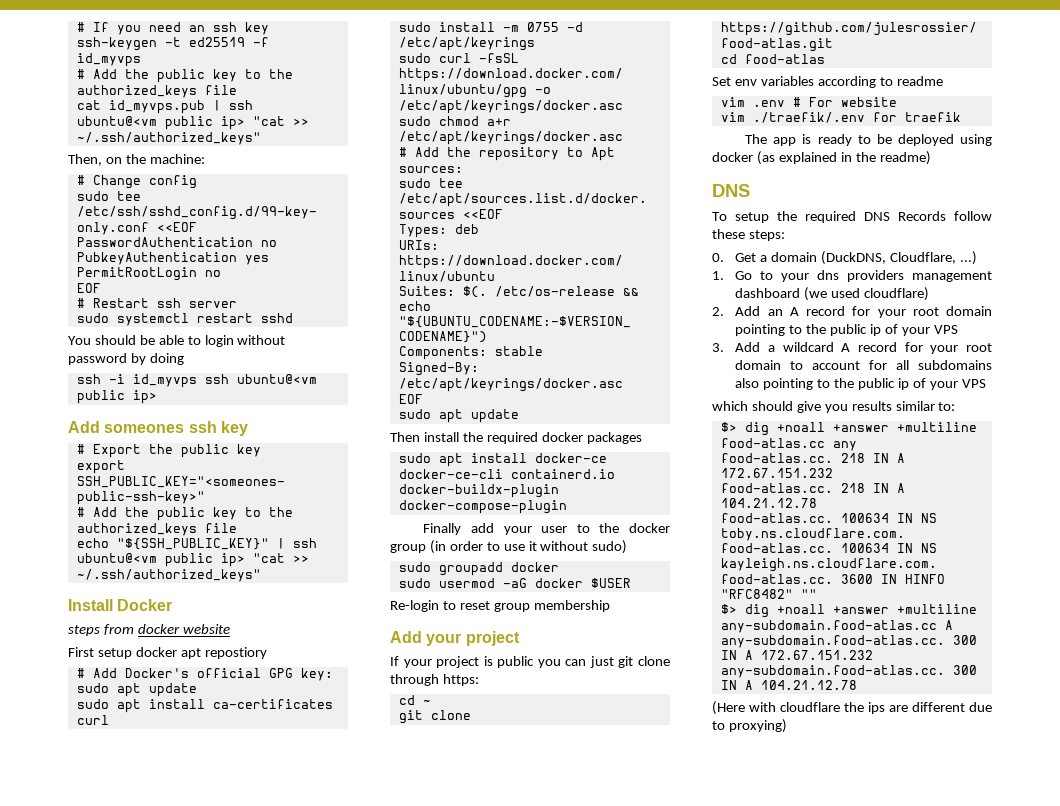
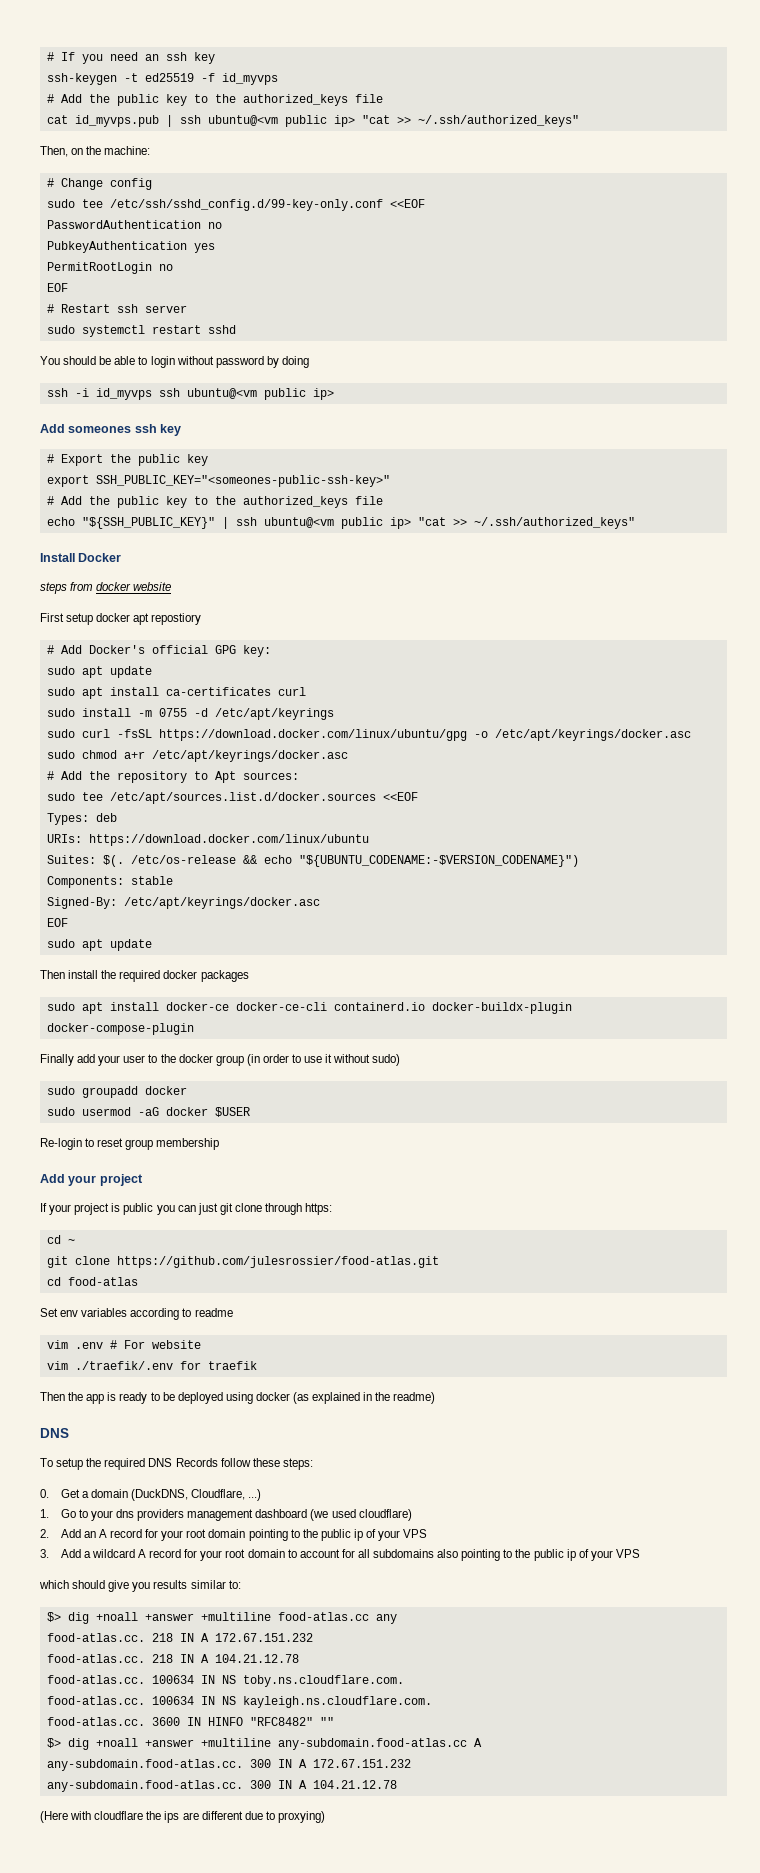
- The app is ready to be deployed using docker (as explained in the readme)
+ Then the app is ready to be deployed using docker (as explained in the readme)

